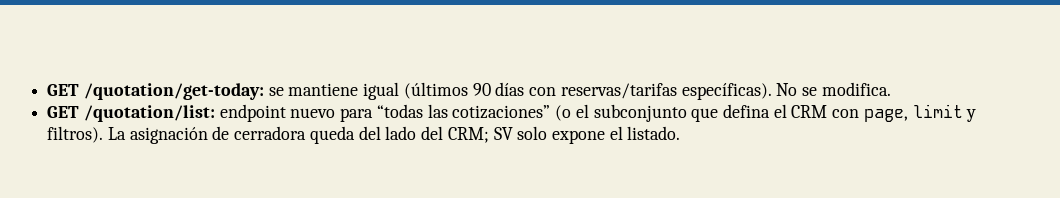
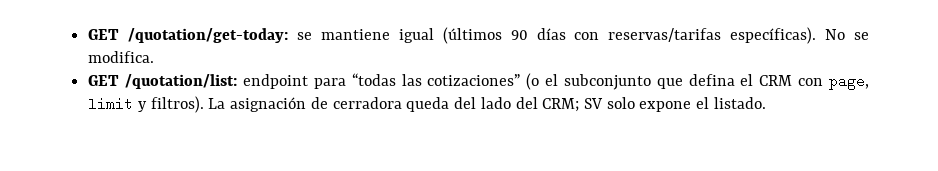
- GET /quotation/list: endpoint nuevo para “todas las cotizaciones” (o el subconjunto que defina el CRM con page, limit y filtros).
+ GET /quotation/list: endpoint para “todas las cotizaciones” (o el subconjunto que defina el CRM con page, limit y filtros).

